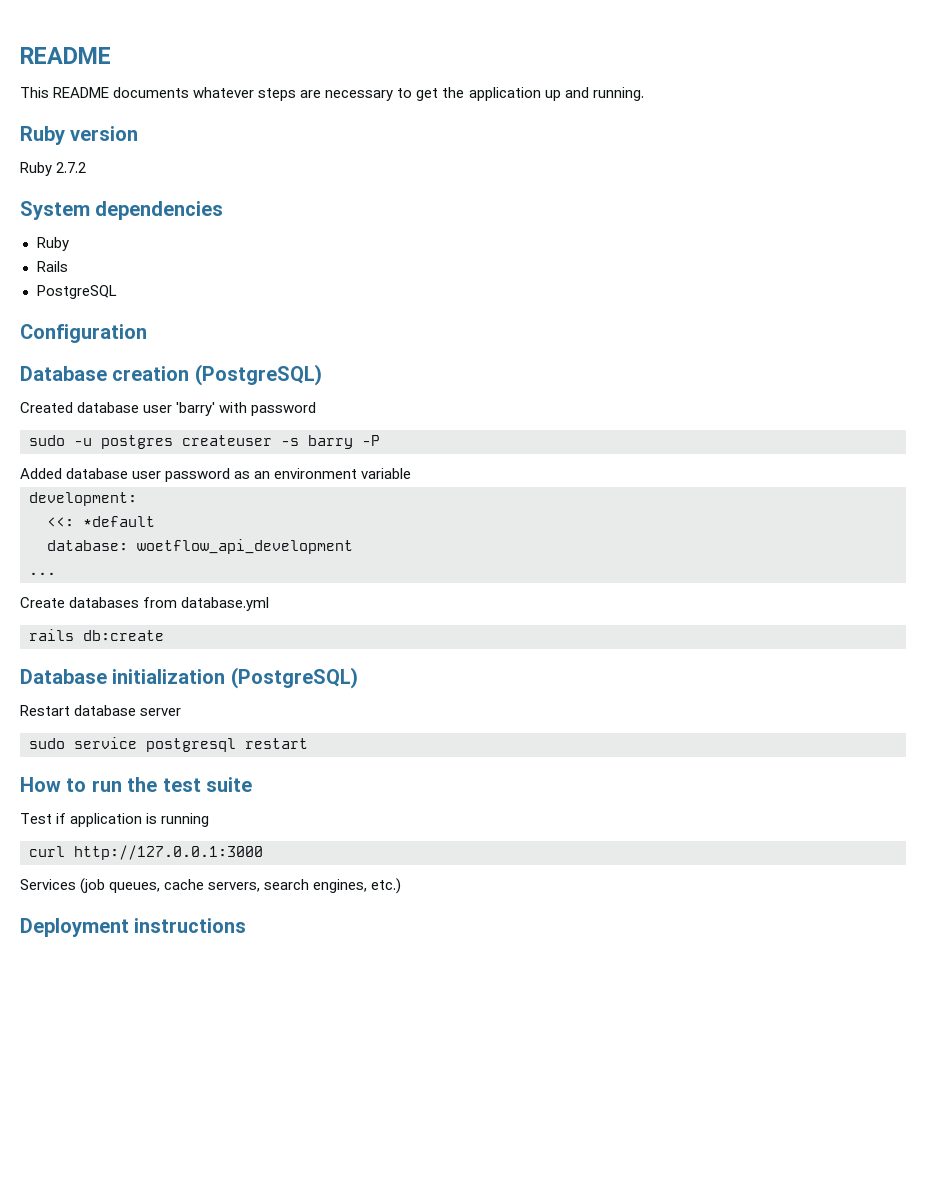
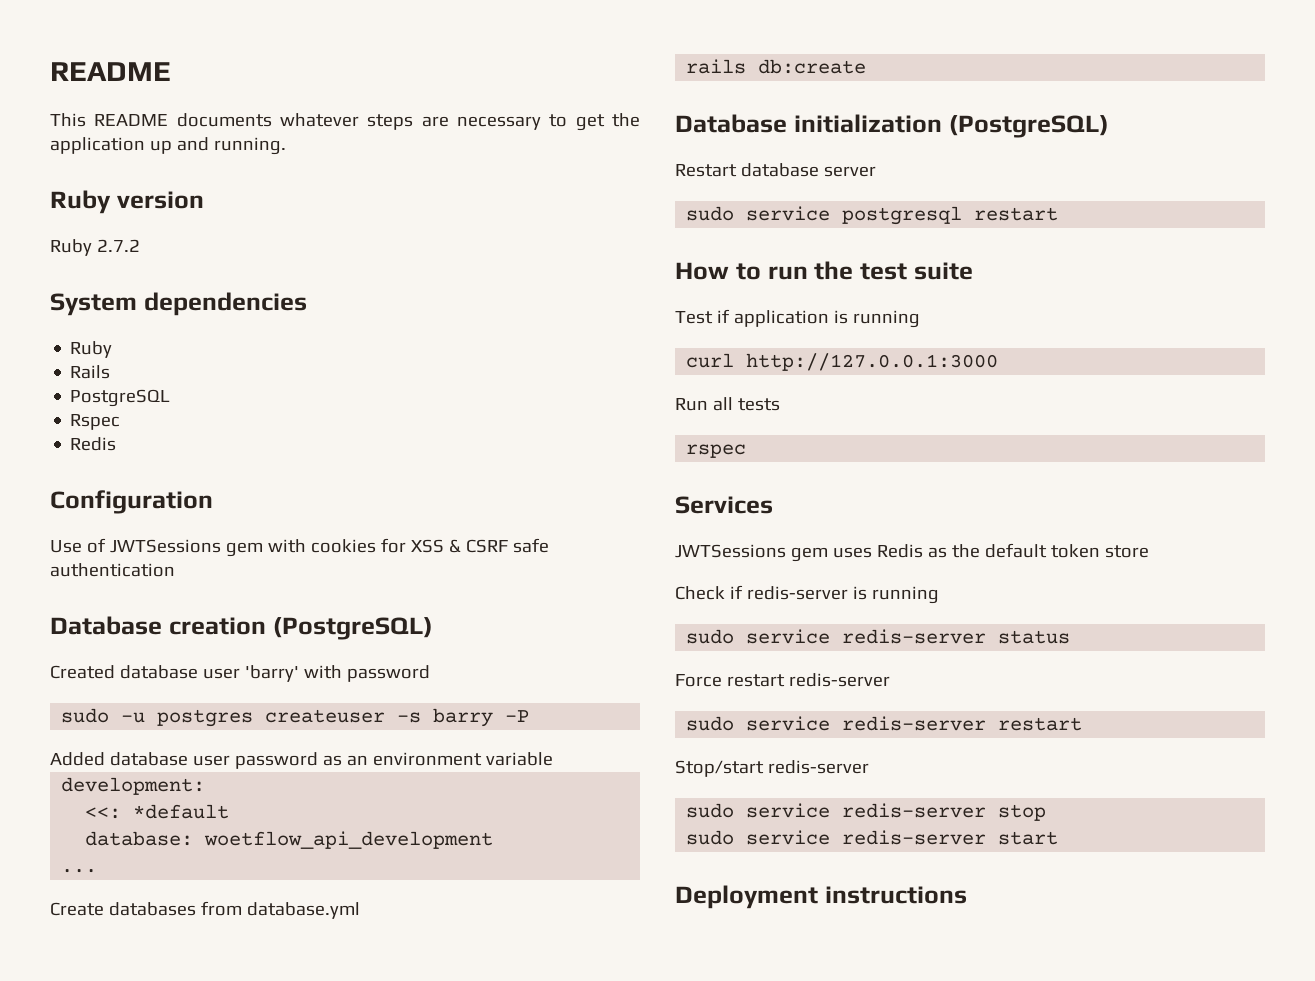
+ Rspec
+ Redis
+ Use of JWTSessions gem with cookies for XSS & CSRF safe authentication
- Services (job queues, cache servers, search engines, etc.)
+ Run all tests
+ rspec
+ Services
+ JWTSessions gem uses Redis as the default token store
+ Check if redis-server is running
+ sudo service redis-server status
+ Force restart redis-server
+ sudo service redis-server restart
+ Stop/start redis-server
+ sudo service redis-server stop
+ sudo service redis-server start

